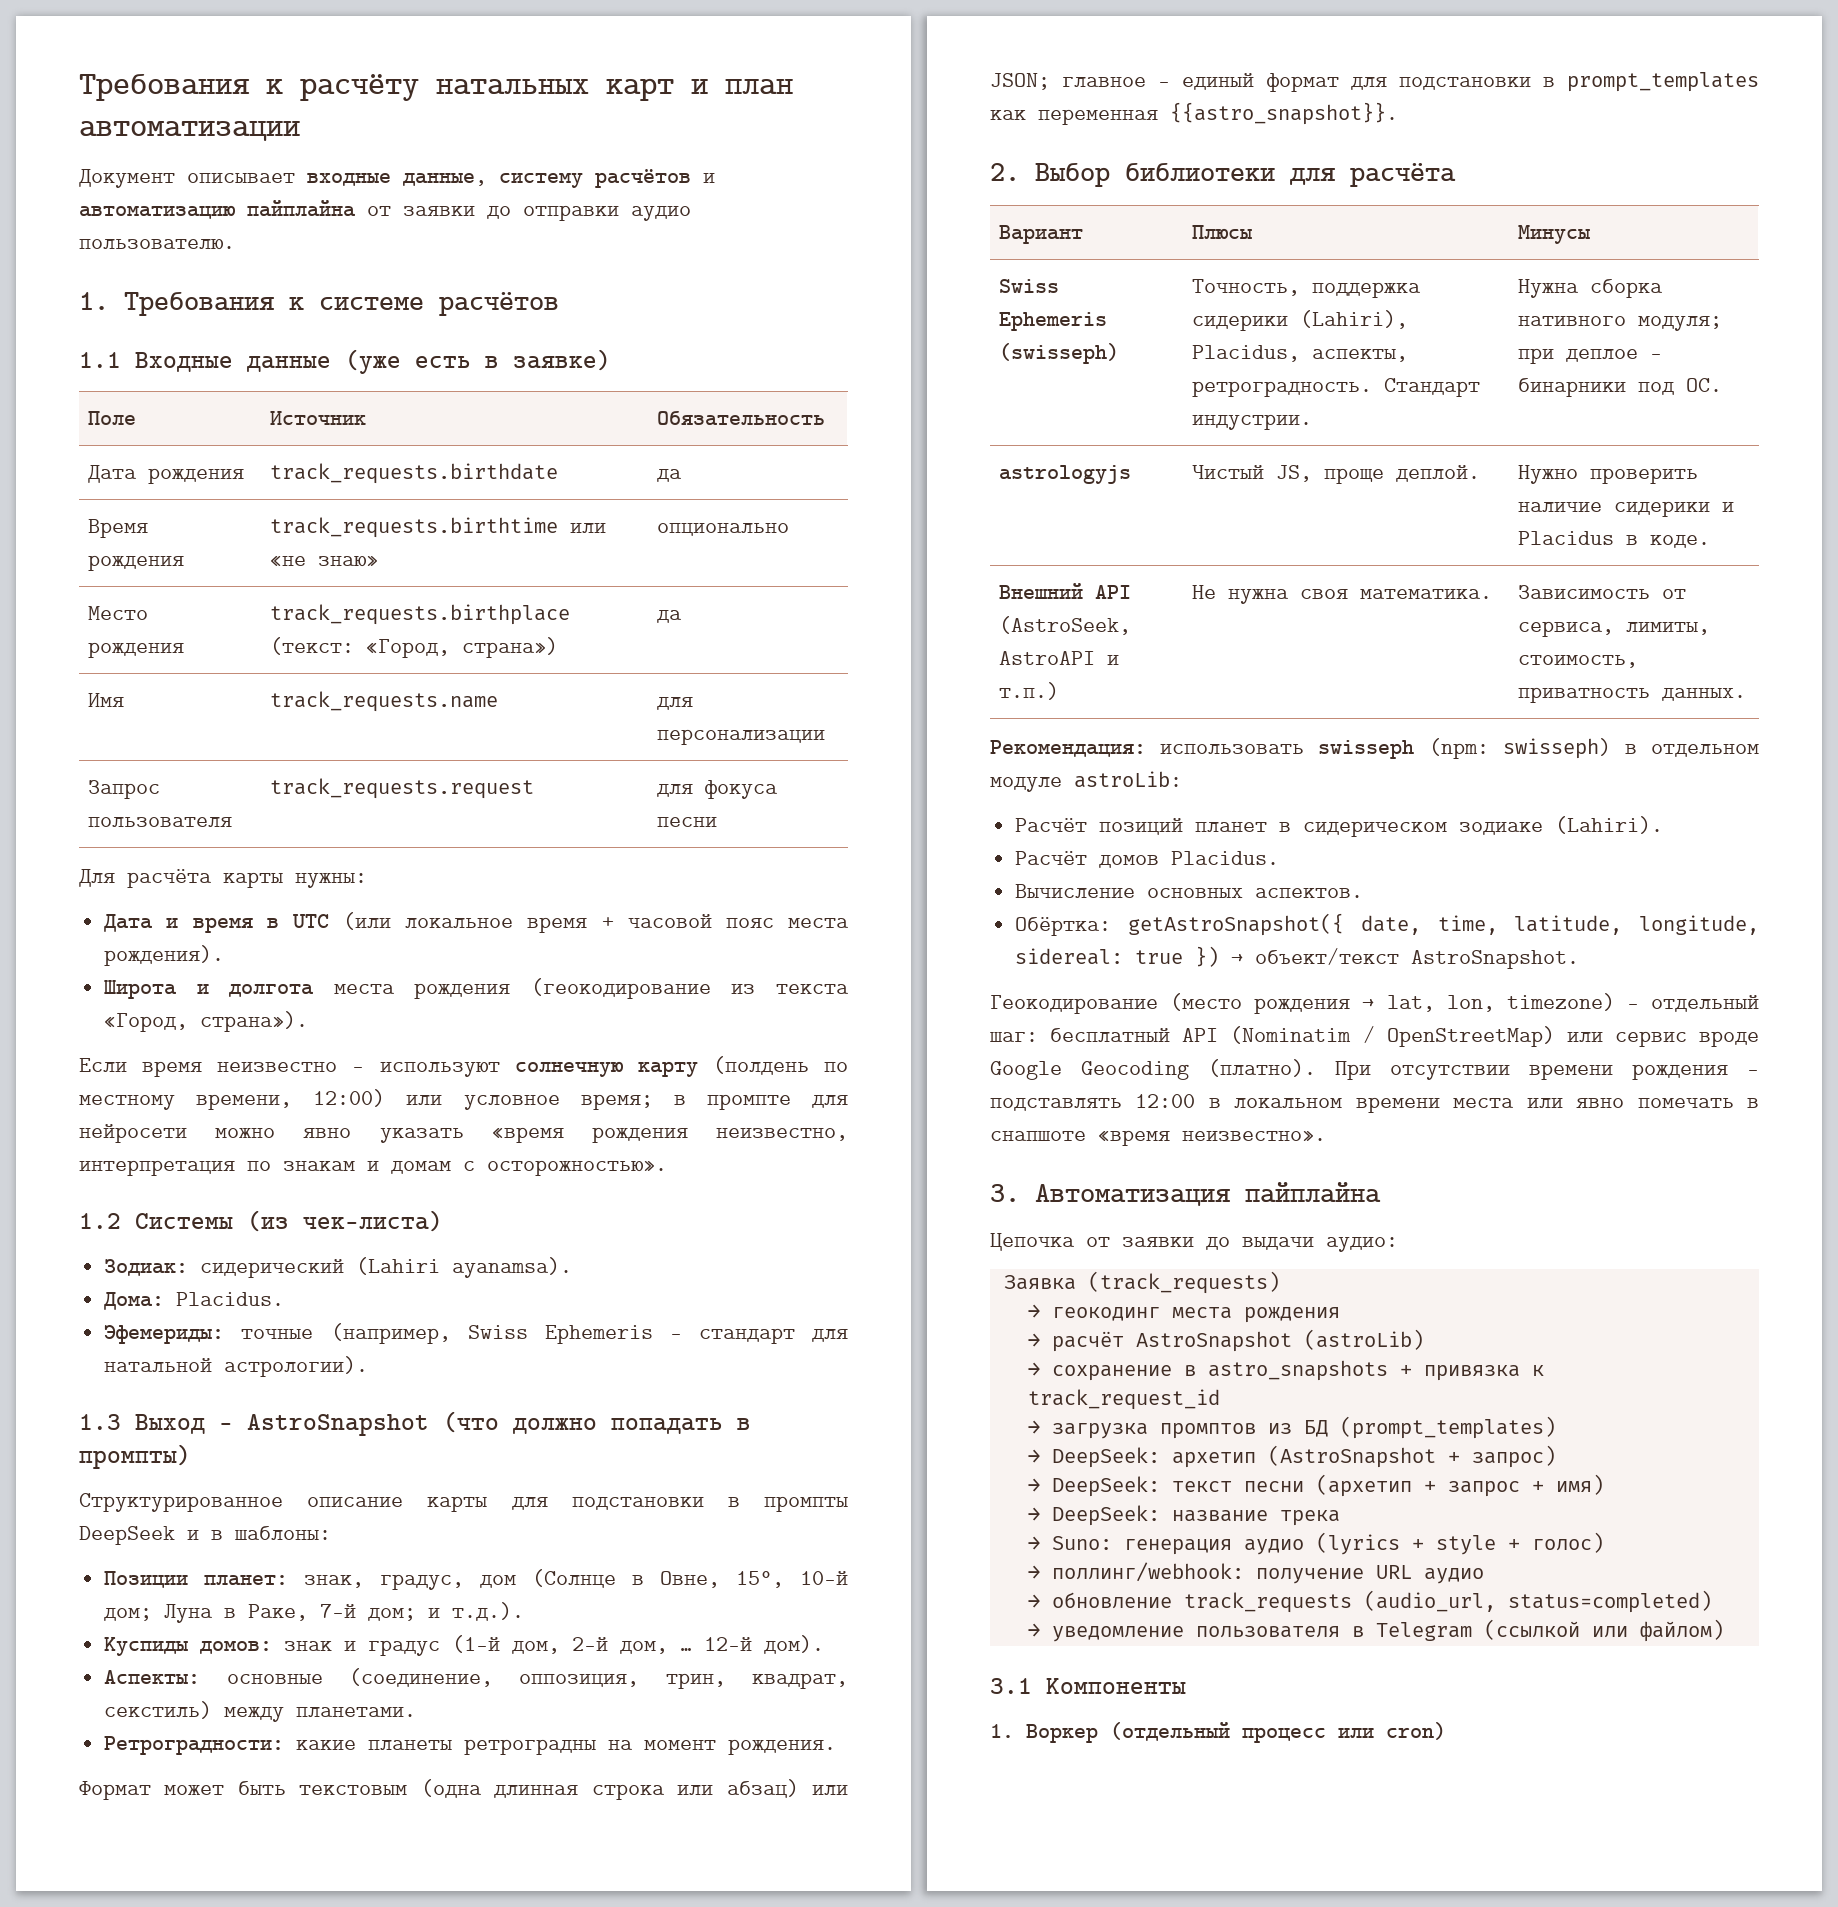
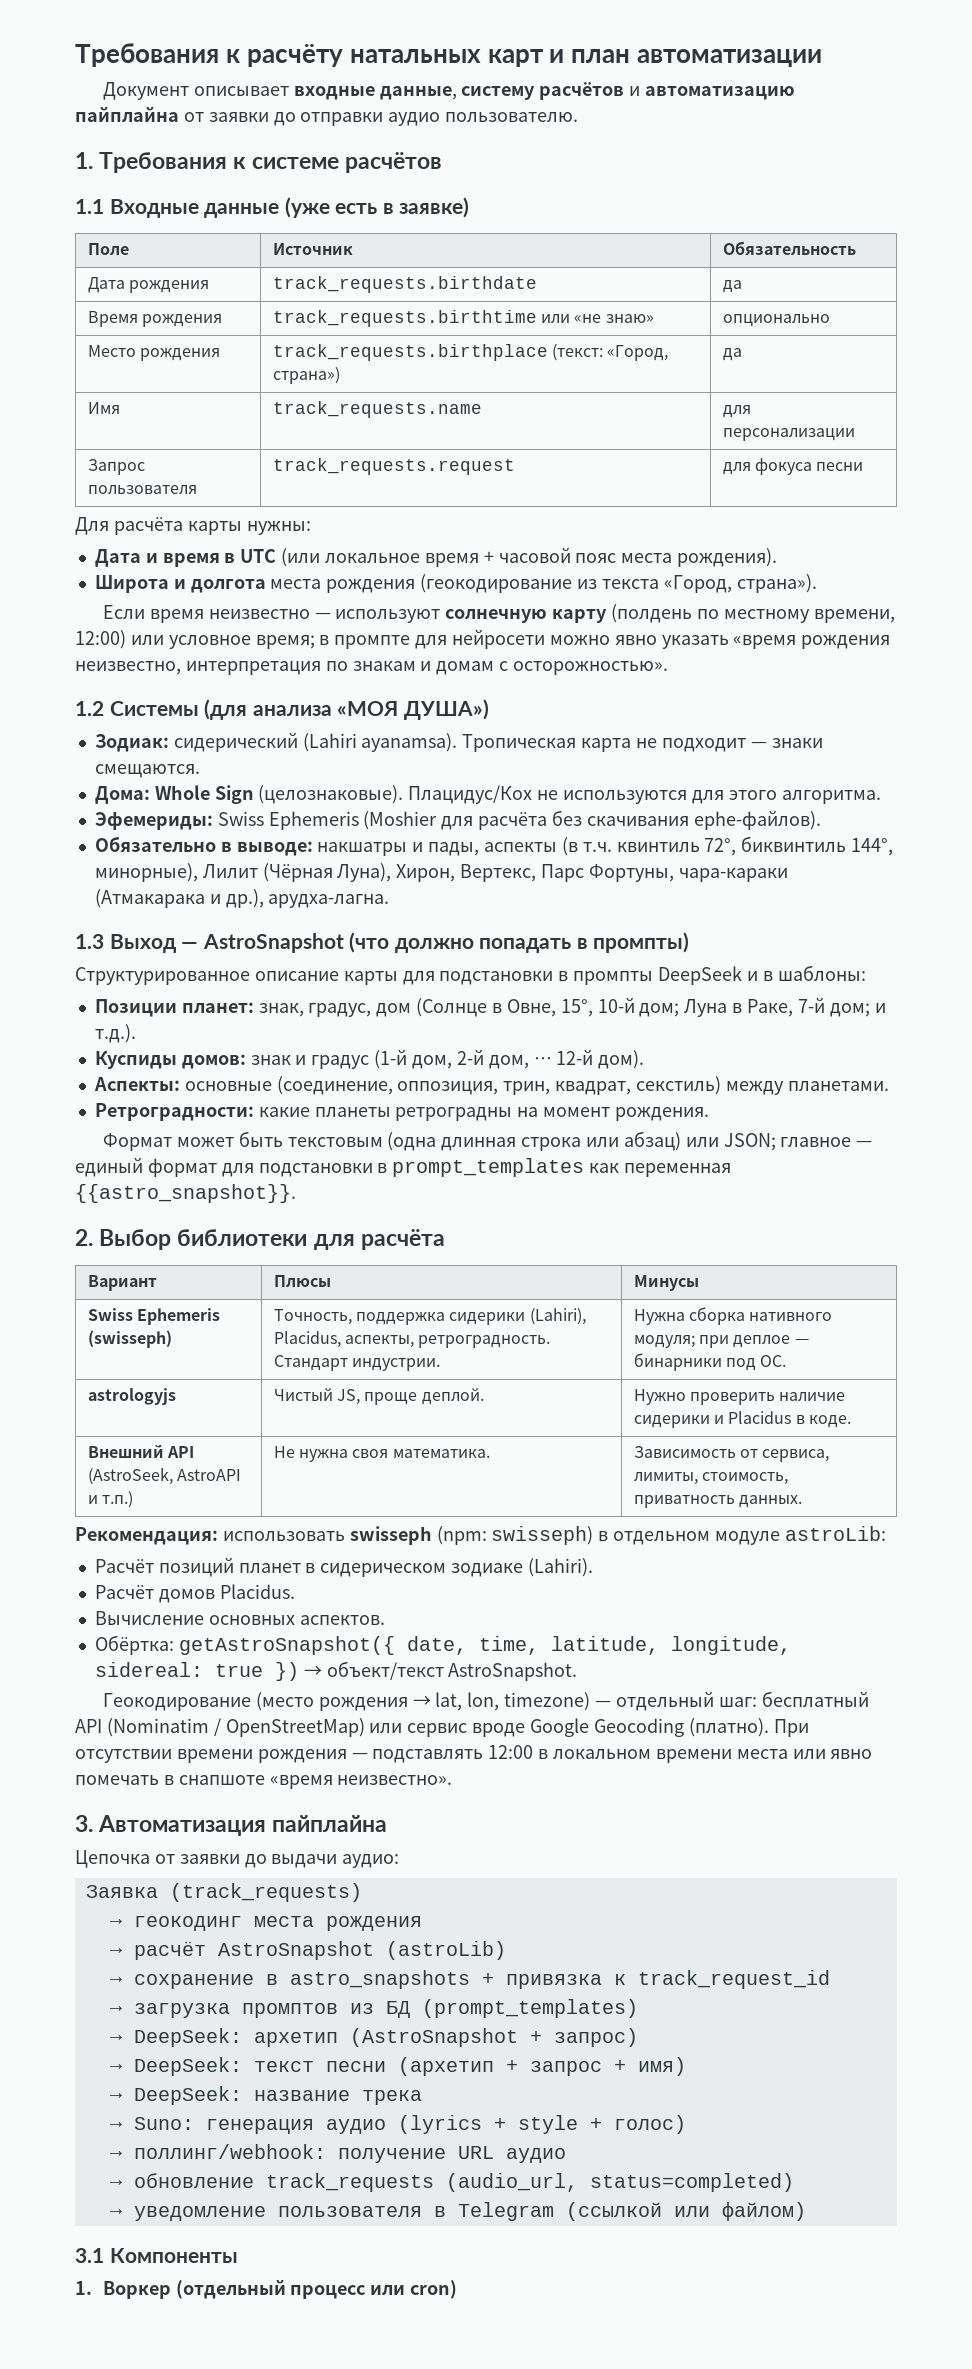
- 1.2 Системы (из чек-листа)
+ 1.2 Системы (для анализа «МОЯ ДУША»)
- Зодиак: сидерический (Lahiri ayanamsa).
- Дома: Placidus.
- Эфемериды: точные (например, Swiss Ephemeris — стандарт для натальной астрологии).
+ Зодиак: сидерический (Lahiri ayanamsa). Тропическая карта не подходит — знаки смещаются.
+ Дома: Whole Sign (целознаковые). Плацидус/Кох не используются для этого алгоритма.
+ Эфемериды: Swiss Ephemeris (Moshier для расчёта без скачивания ephe-файлов).
+ Обязательно в выводе: накшатры и пады, аспекты (в т.ч. квинтиль 72°, биквинтиль 144°, минорные), Лилит (Чёрная Луна), Хирон, Вертекс, Парс Фортуны, чара-караки (Атмакарака и др.), арудха-лагна.

